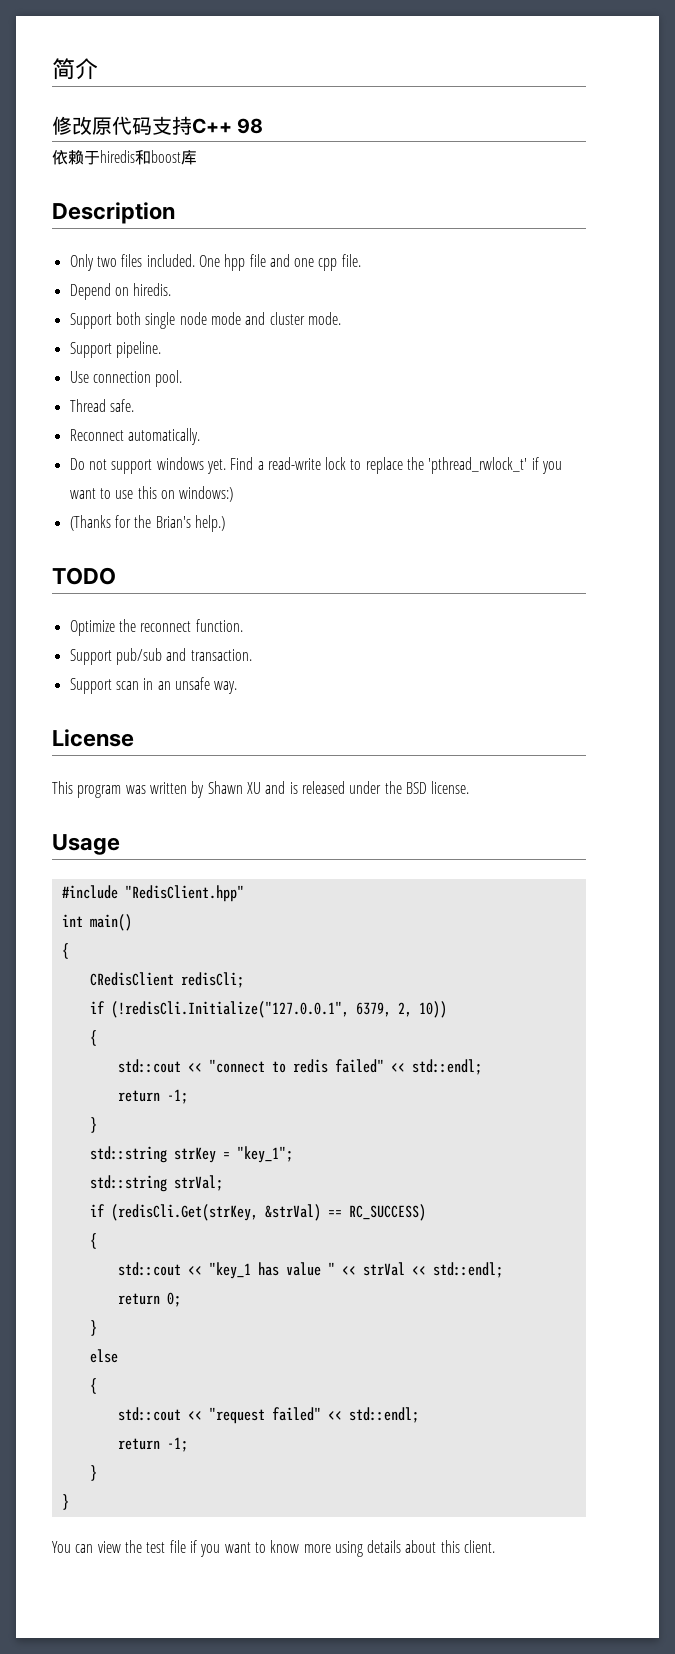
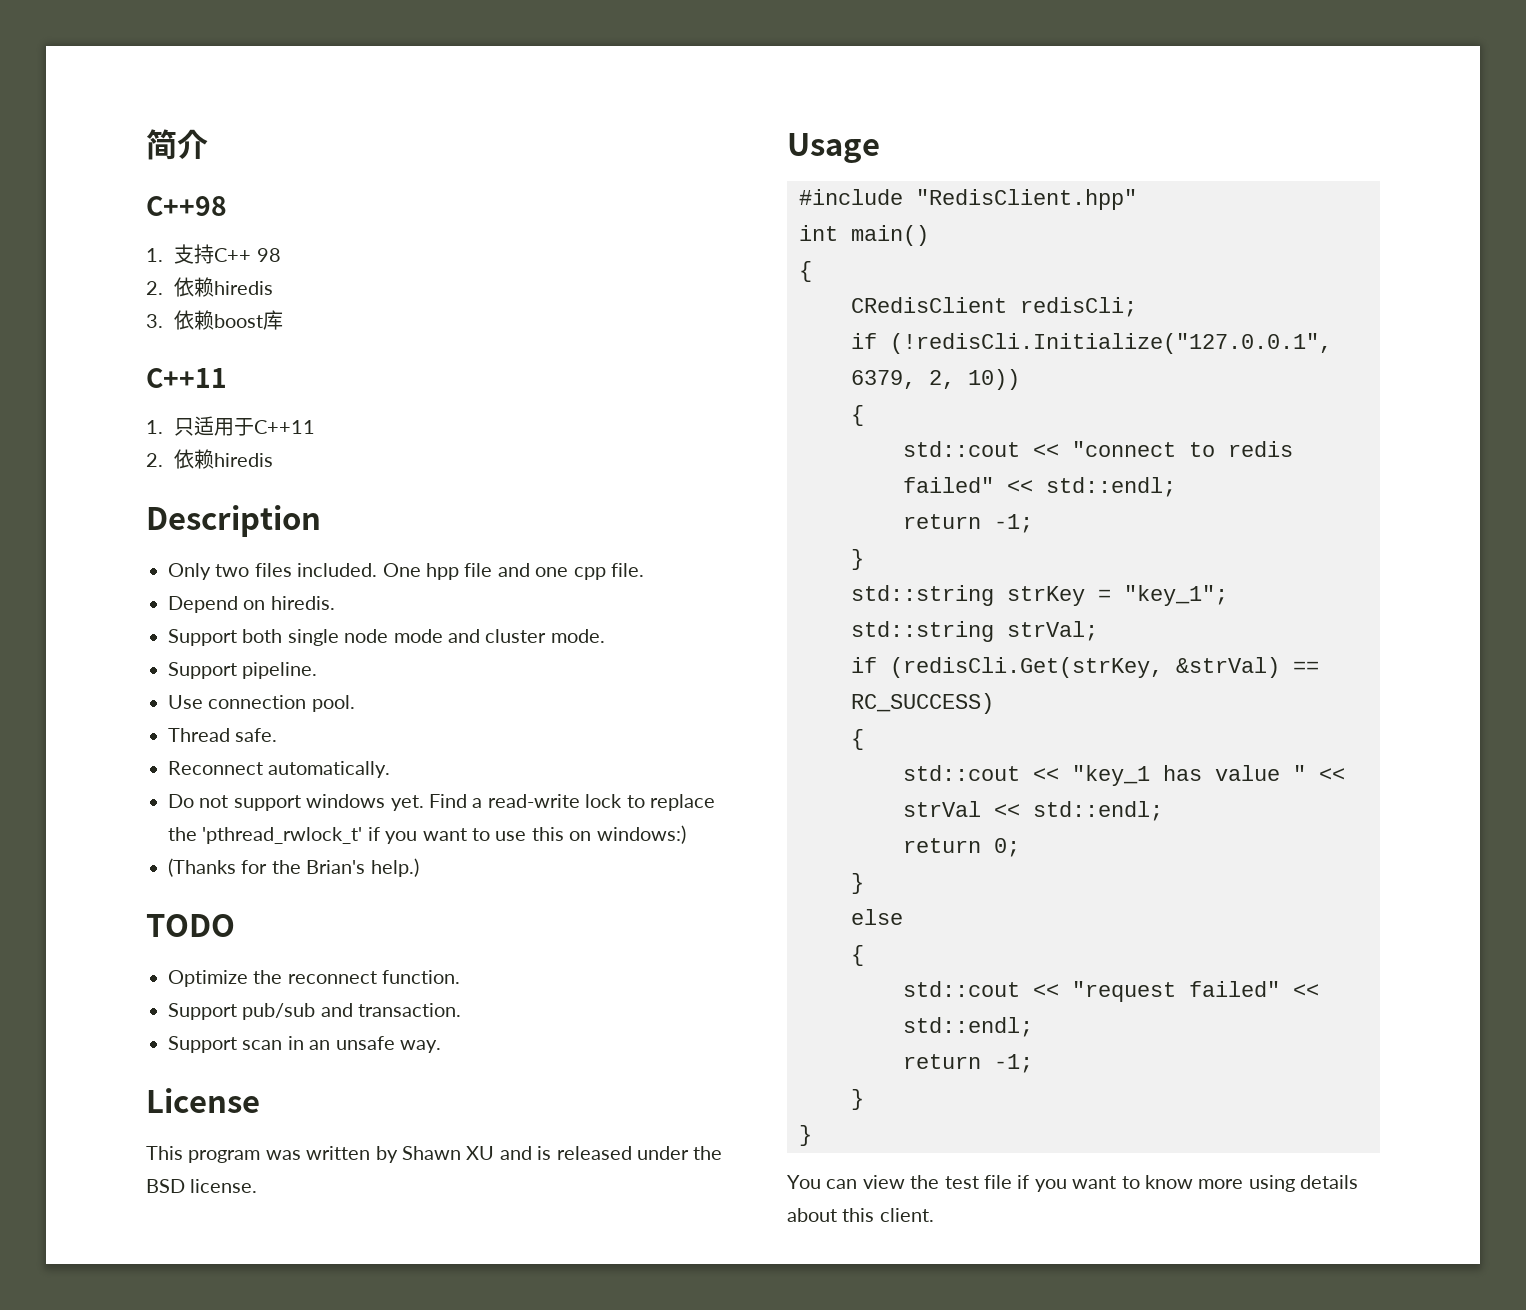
- 修改原代码支持C++ 98
- 依赖于hiredis和boost库
+ C++98
+ 1.支持C++ 98
+ 2.依赖hiredis
+ 3.依赖boost库
+ C++11
+ 1.只适用于C++11
+ 2.依赖hiredis

